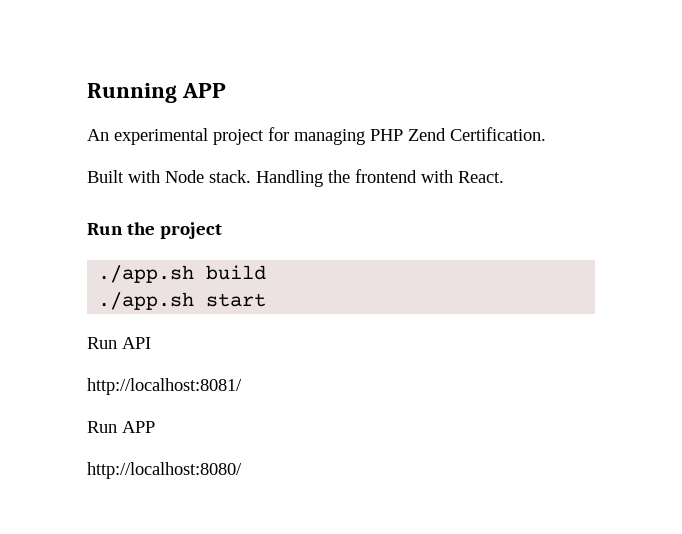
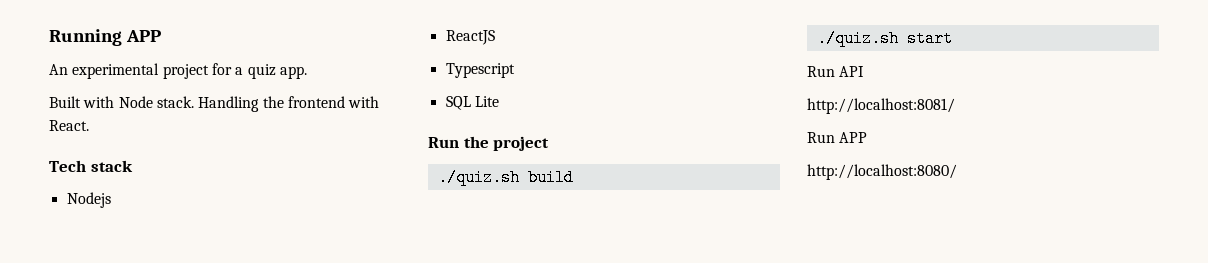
- An experimental project for managing PHP Zend Certification.
+ An experimental project for a quiz app.
+ Tech stack
+ Nodejs
+ ReactJS
+ Typescript
+ SQL Lite
- ./app.sh build
+ ./quiz.sh build
- ./app.sh start
+ ./quiz.sh start

